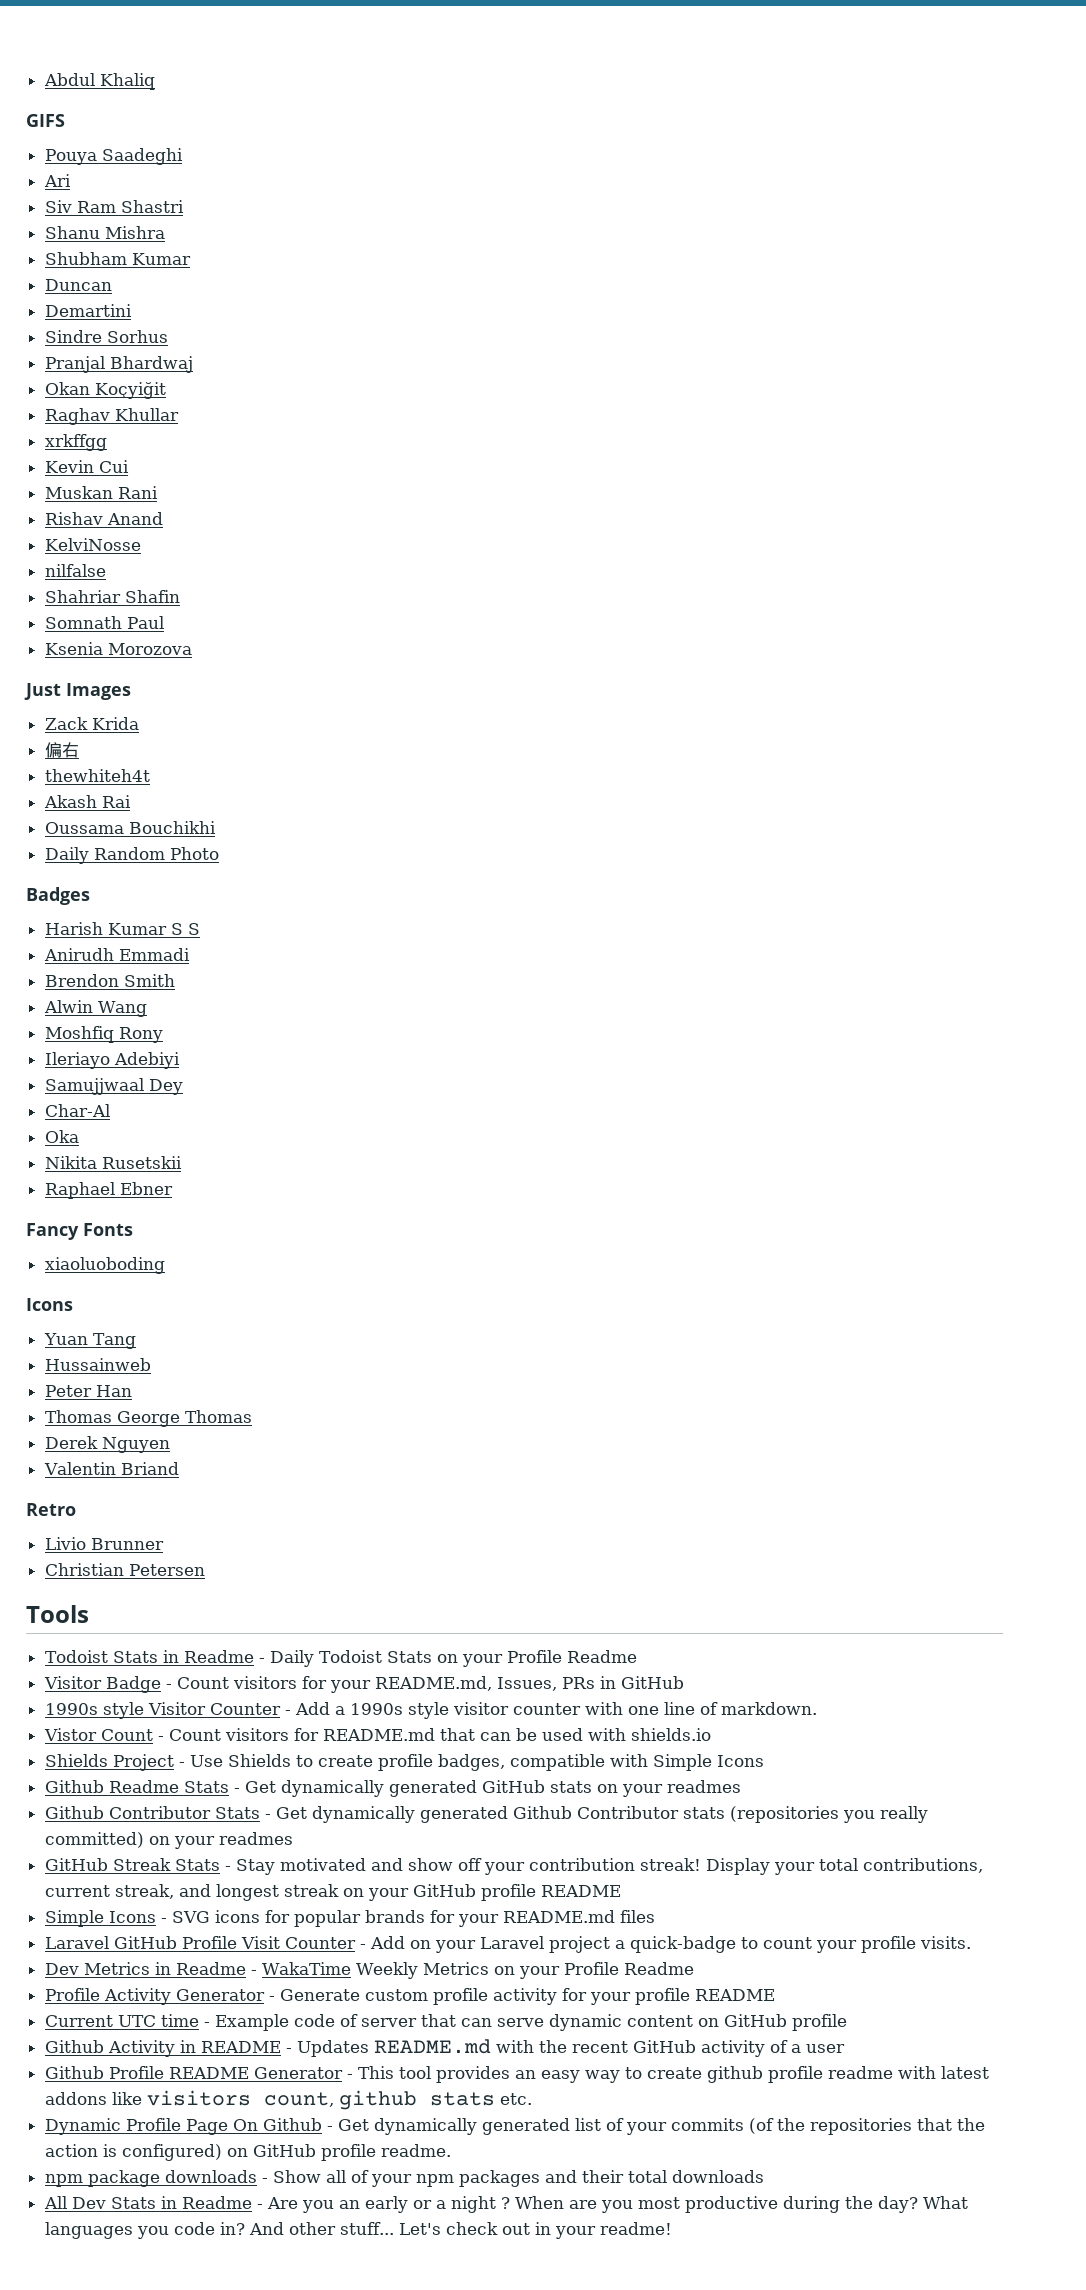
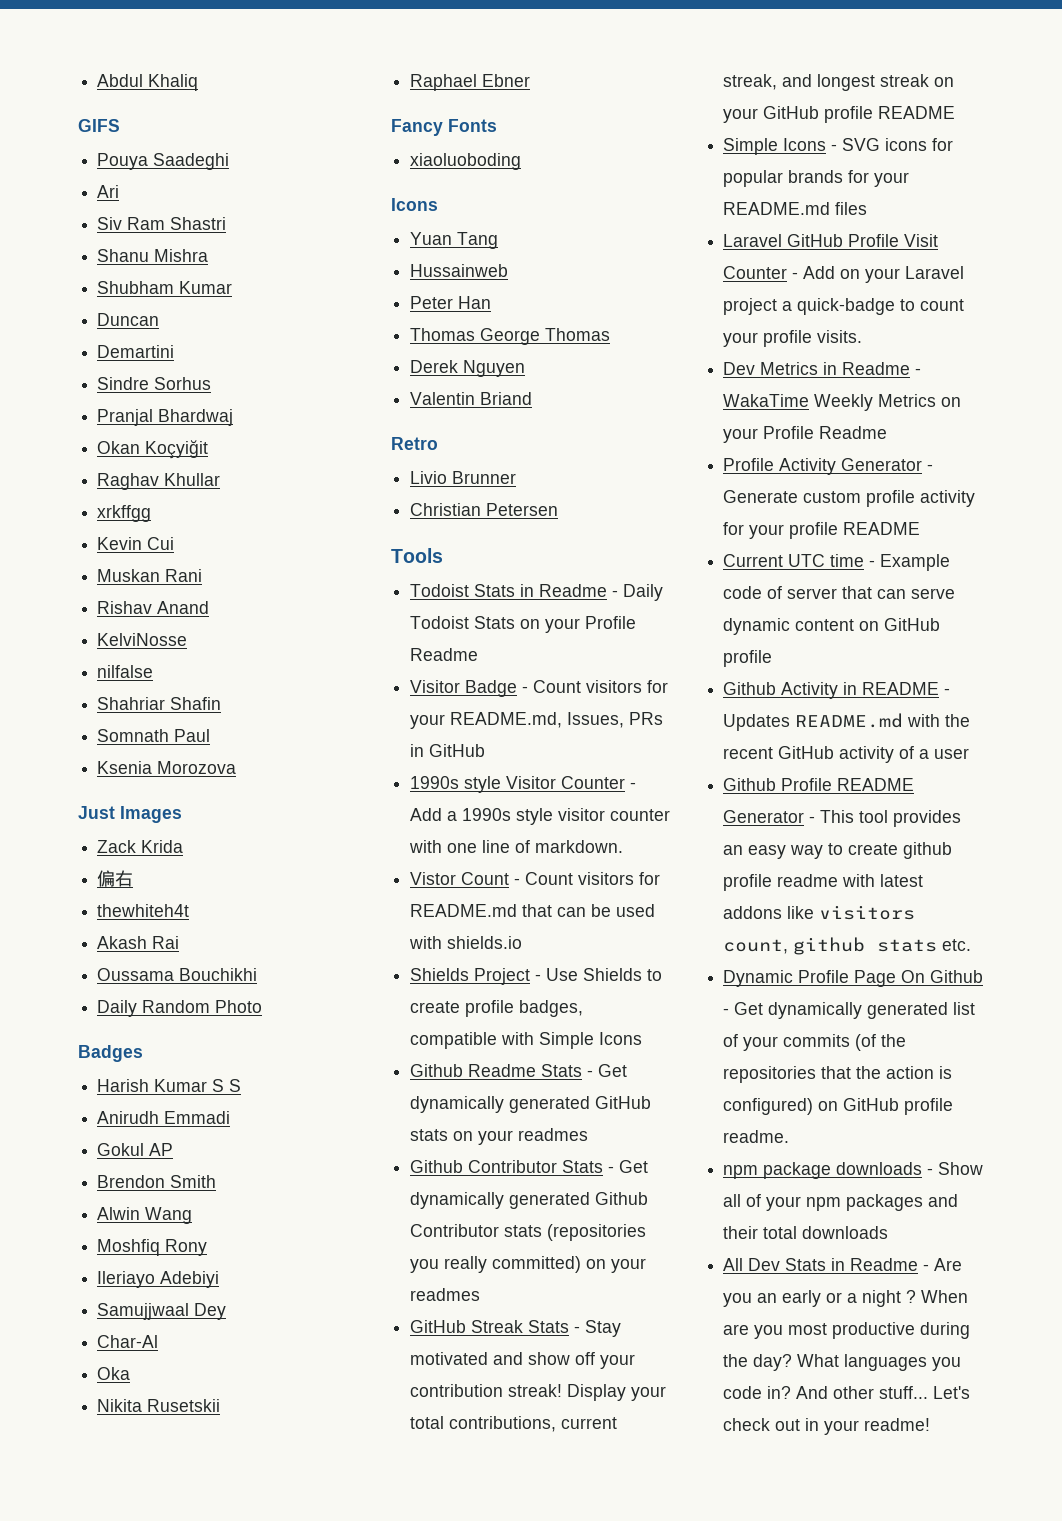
+ Gokul AP

